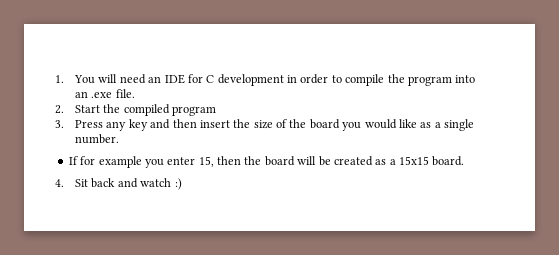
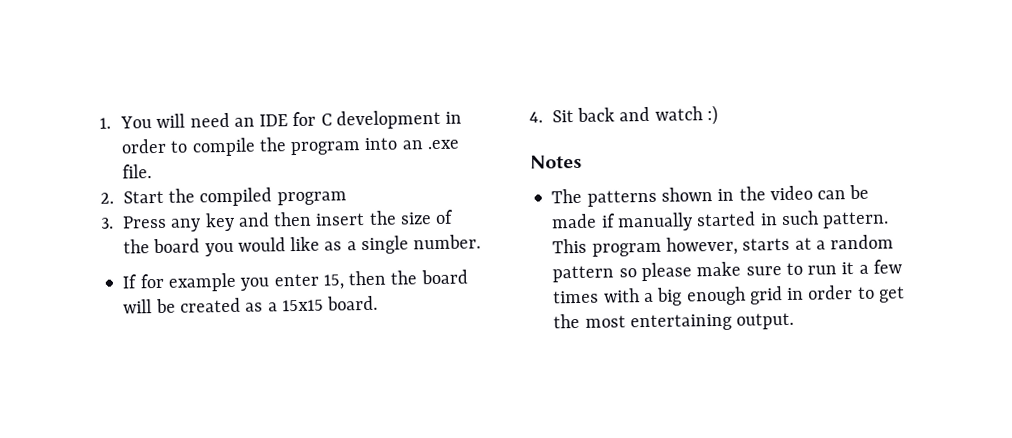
+ Notes
+ The patterns shown in the video can be made if manually started in such pattern. This program however, starts at a random pattern so please make sure to run it a few times with a big enough grid in order to get the most entertaining output.

